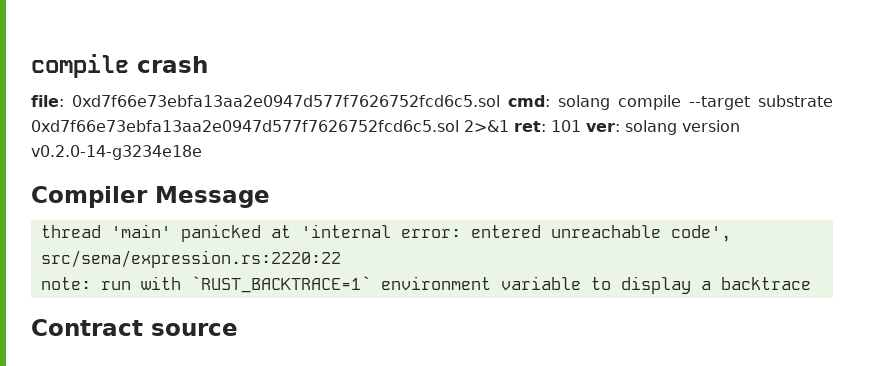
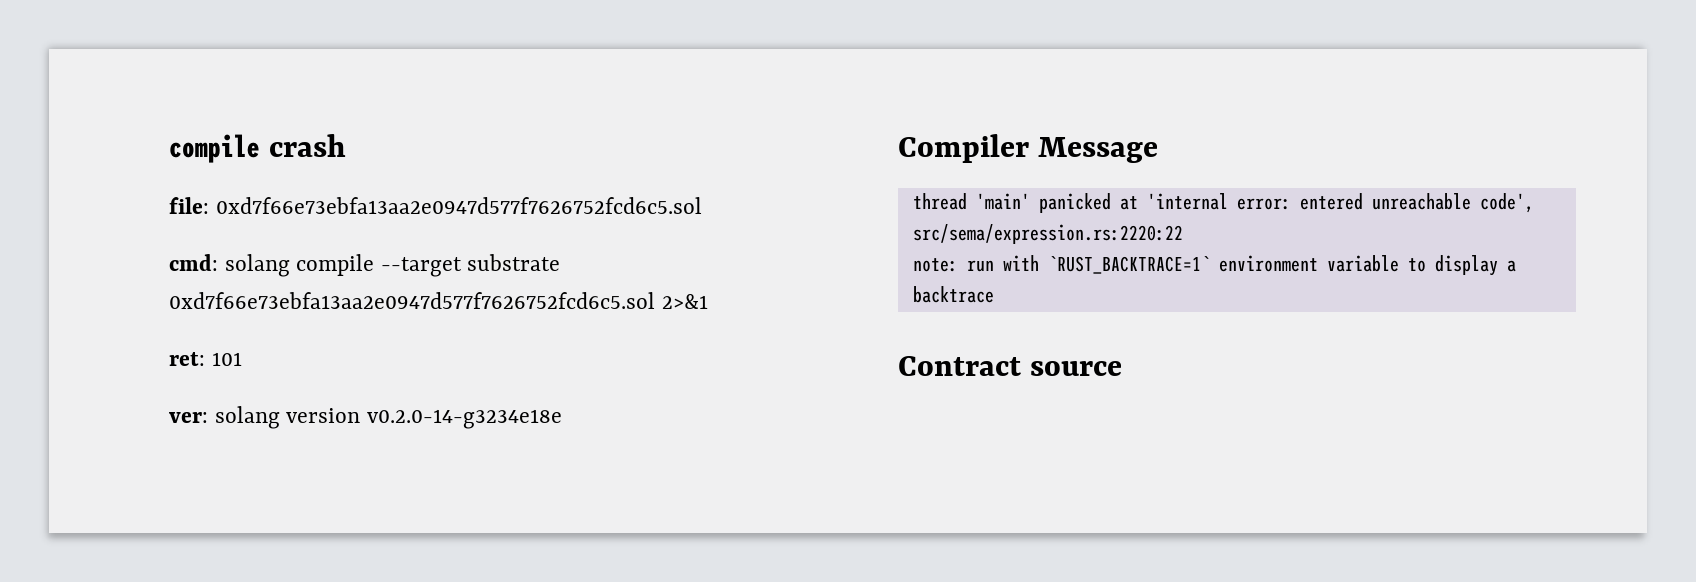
- file: 0xd7f66e73ebfa13aa2e0947d577f7626752fcd6c5.sol cmd: solang compile --target substrate 0xd7f66e73ebfa13aa2e0947d577f7626752fcd6c5.sol 2>&1 ret: 101 ver: solang version v0.2.0-14-g3234e18e
+ file: 0xd7f66e73ebfa13aa2e0947d577f7626752fcd6c5.sol
+ cmd: solang compile --target substrate 0xd7f66e73ebfa13aa2e0947d577f7626752fcd6c5.sol 2>&1
+ ret: 101
+ ver: solang version v0.2.0-14-g3234e18e

